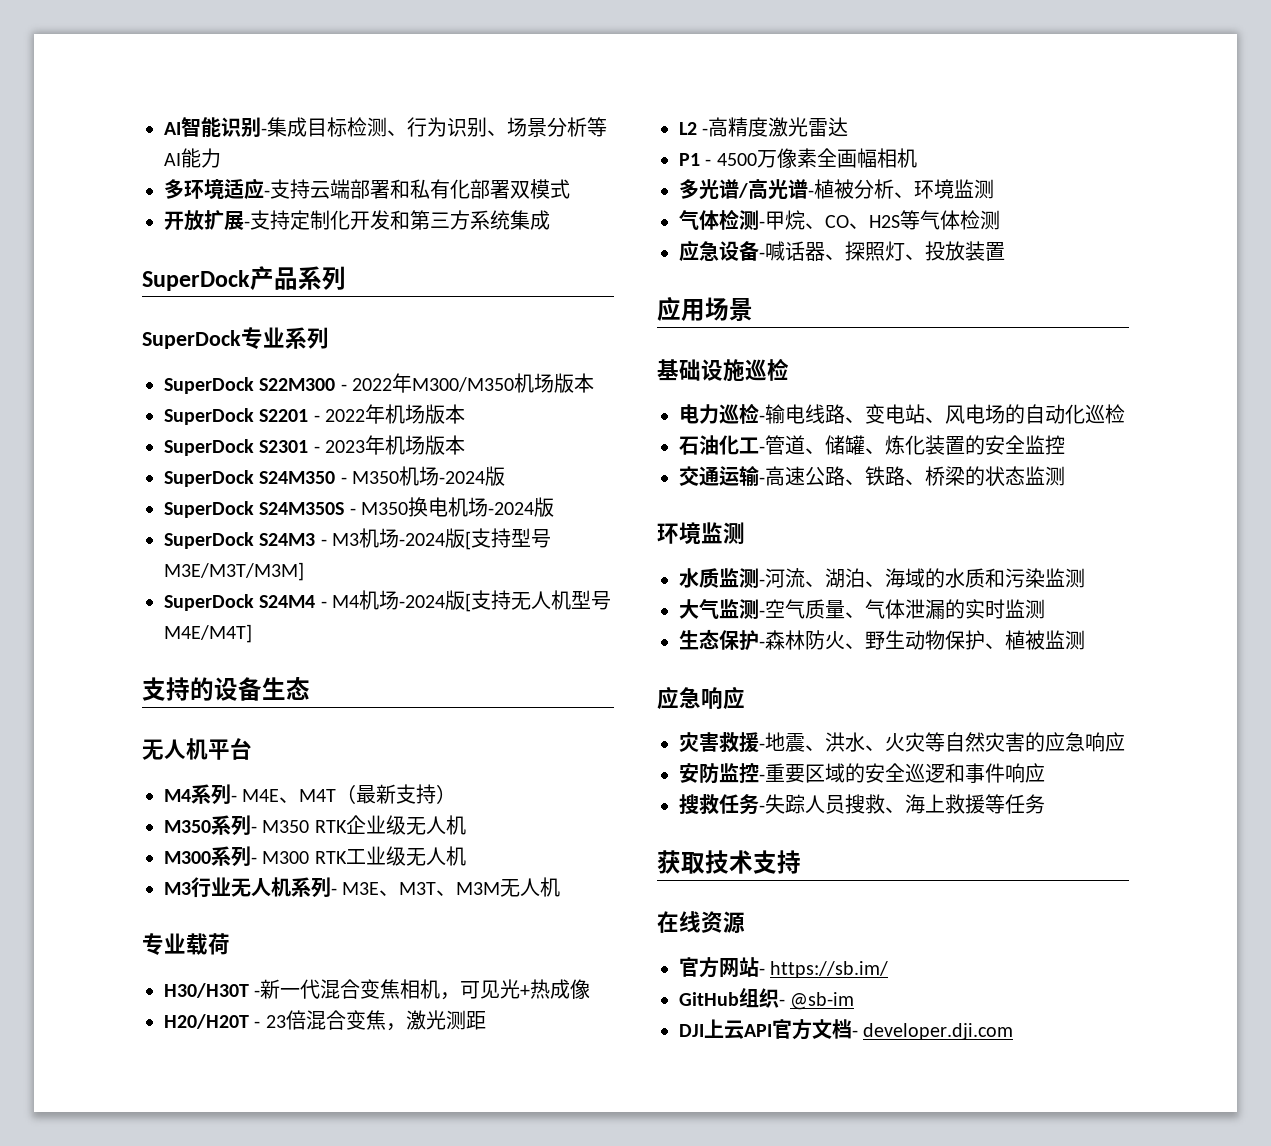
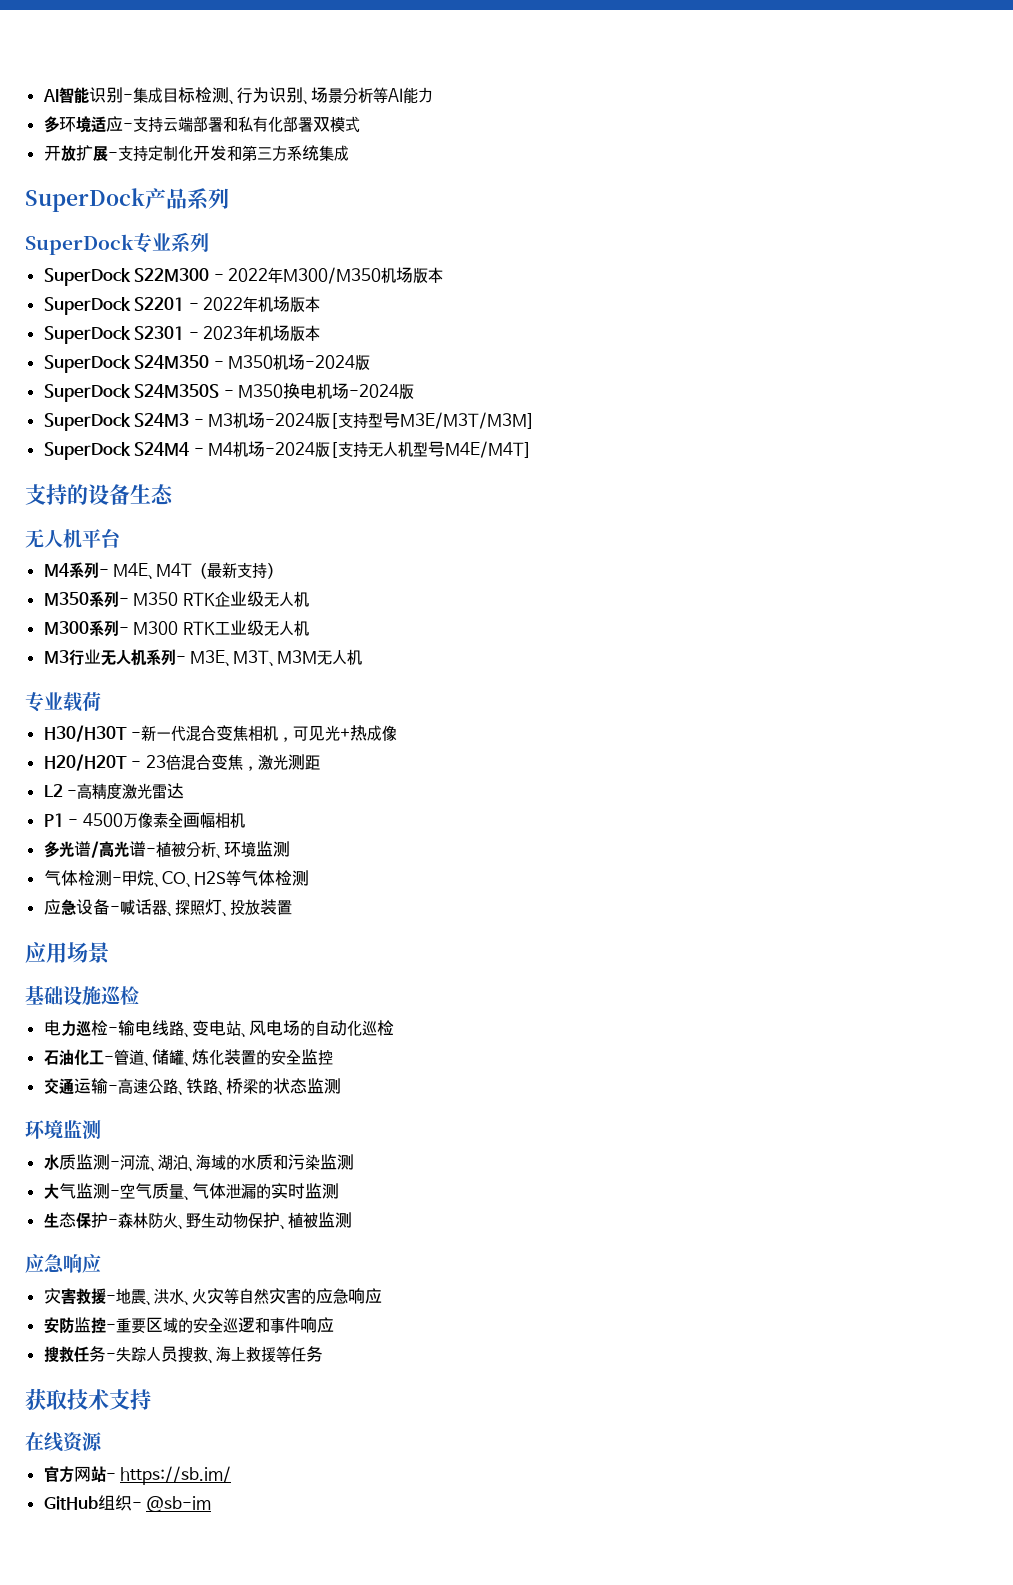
- DJI上云API官方文档- developer.dji.com

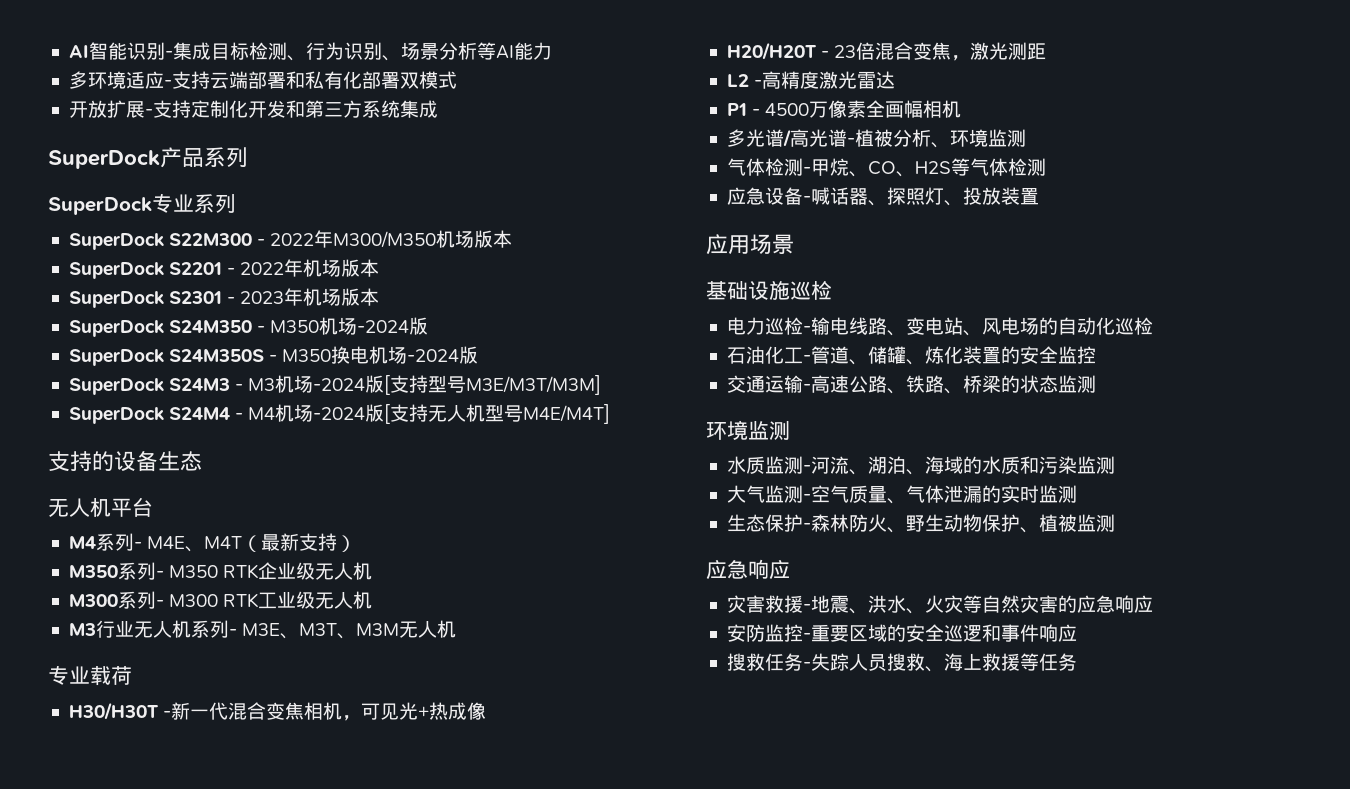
- 获取技术支持
- 在线资源
- 官方网站- https://sb.im/
- GitHub组织- @sb-im

